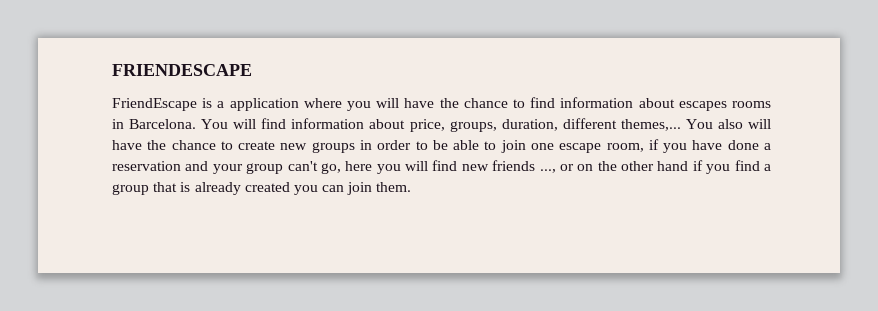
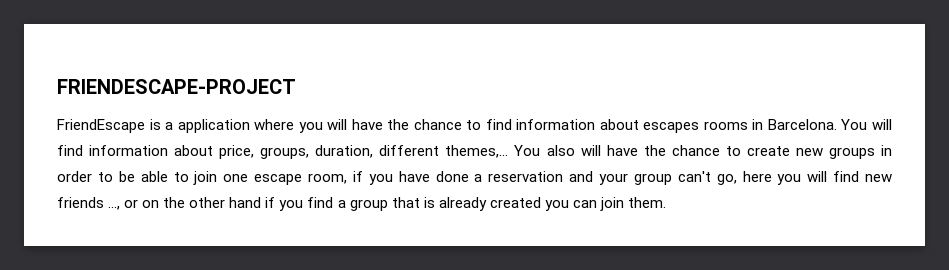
- FRIENDESCAPE
+ FRIENDESCAPE-PROJECT

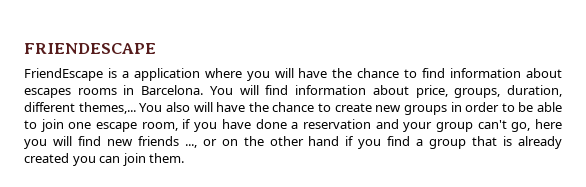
- FRIENDESCAPE-PROJECT
+ FRIENDESCAPE

